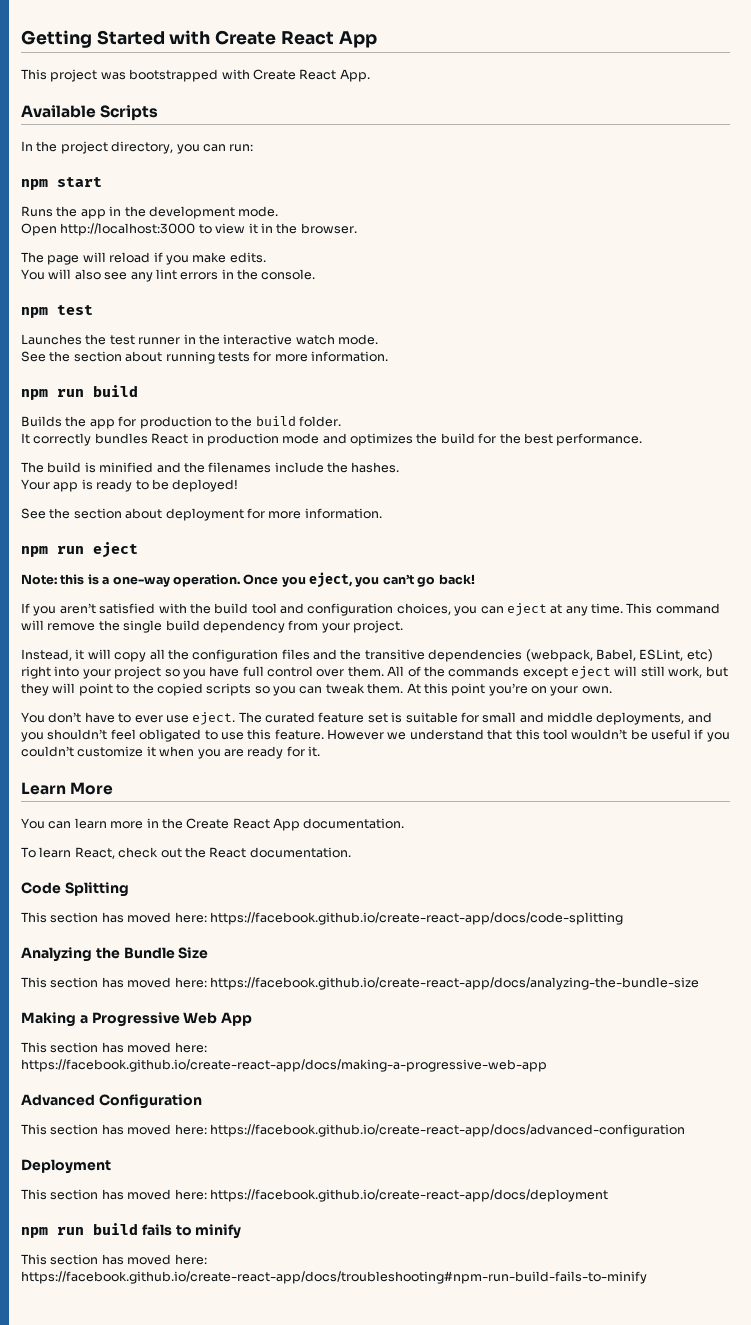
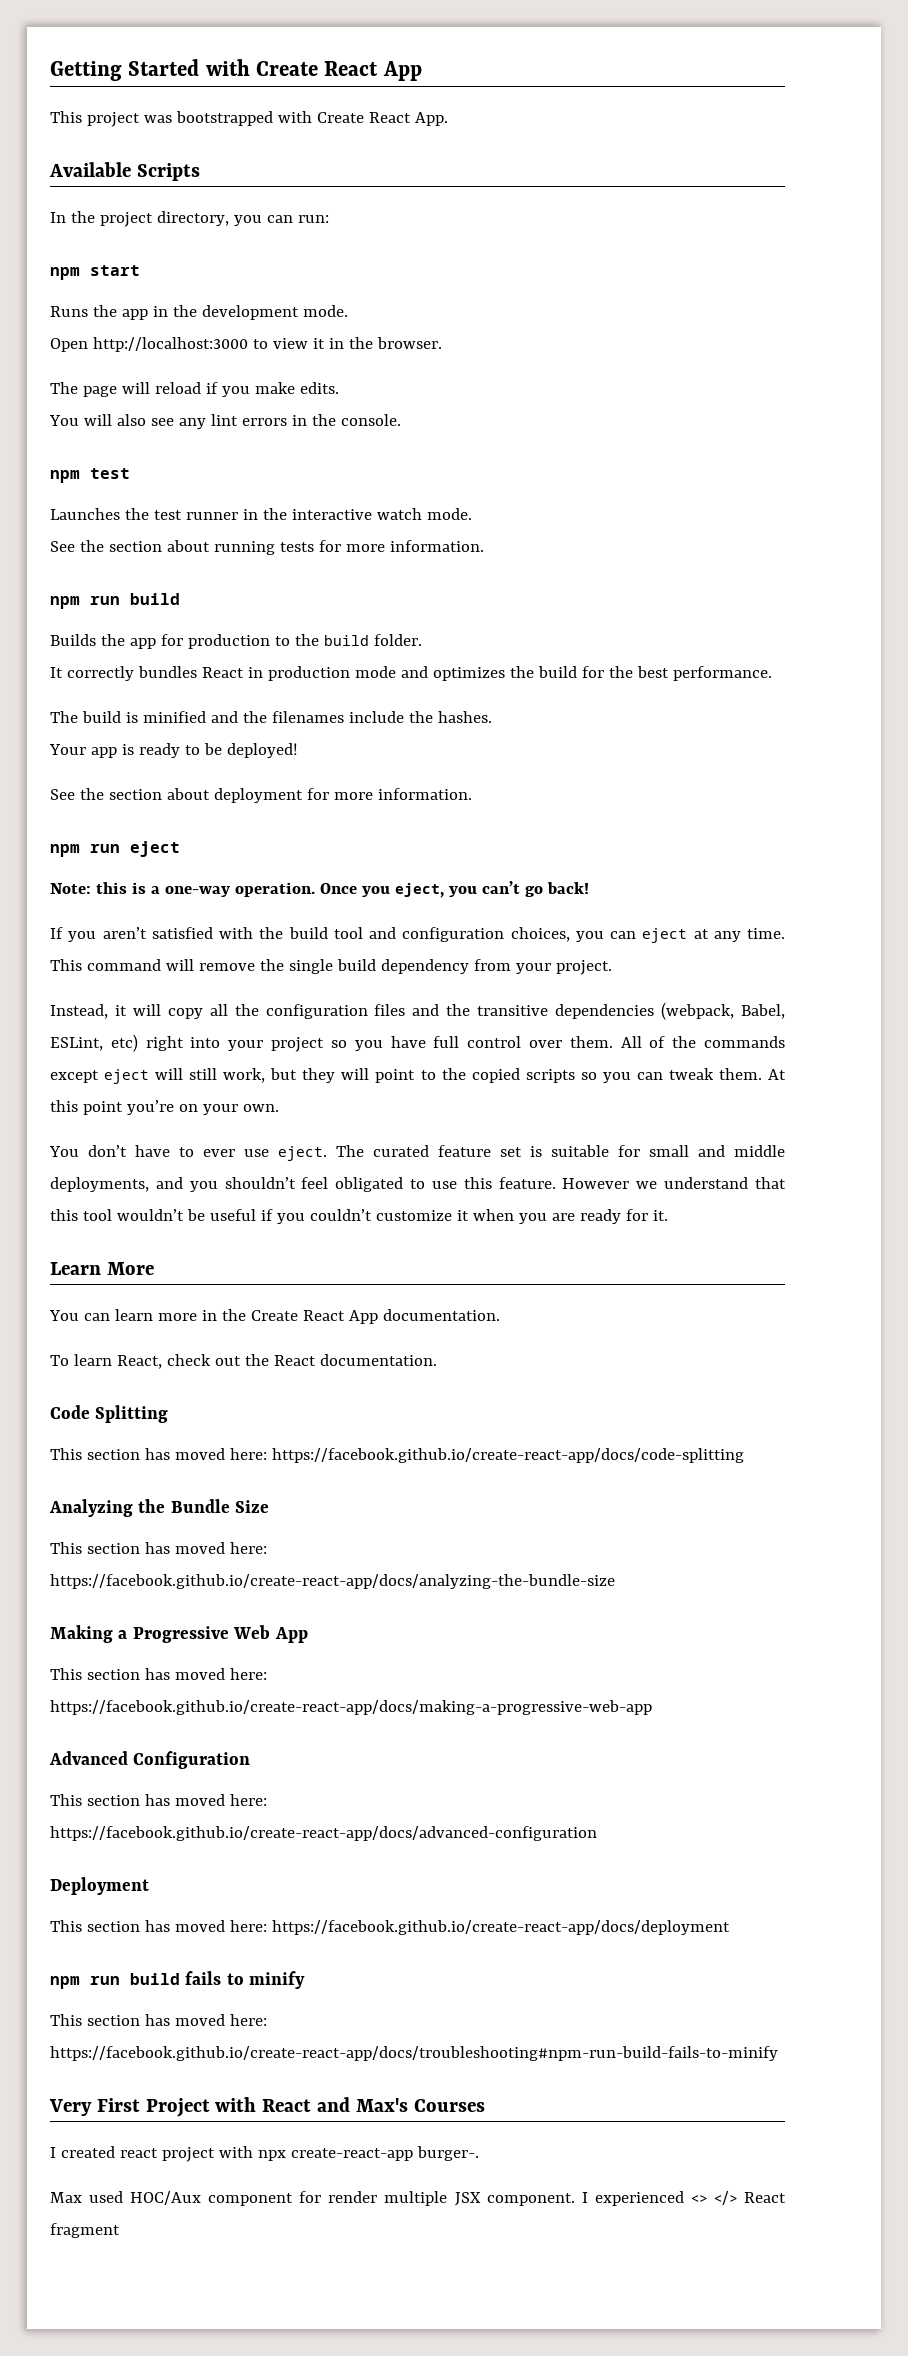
+ Very First Project with React and Max's Courses
+ I created react project with npx create-react-app burger-.
+ Max used HOC/Aux component for render multiple JSX component. I experienced <> </> React fragment

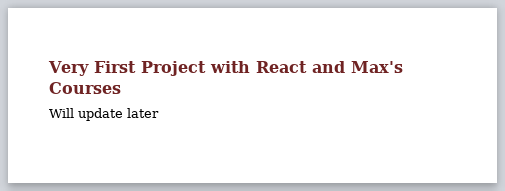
- Getting Started with Create React App
- This project was bootstrapped with Create React App.
- Available Scripts
- In the project directory, you can run:
- npm start
- Runs the app in the development mode.
- Open http://localhost:3000 to view it in the browser.
- The page will reload if you make edits.
- You will also see any lint errors in the console.
- npm test
- Launches the test runner in the interactive watch mode.
- See the section about running tests for more information.
- npm run build
- Builds the app for production to the build folder.
- It correctly bundles React in production mode and optimizes the build for the best performance.
- The build is minified and the filenames include the hashes.
- Your app is ready to be deployed!
- See the section about deployment for more information.
- npm run eject
- Note: this is a one-way operation. Once you eject, you can’t go back!
- If you aren’t satisfied with the build tool and configuration choices, you can eject at any time. This command will remove the single build dependency from your project.
- Instead, it will copy all the configuration files and the transitive dependencies (webpack, Babel, ESLint, etc) right into your project so you have full control over them. All of the commands except eject will still work, but they will point to the copied scripts so you can tweak them. At this point you’re on your own.
- You don’t have to ever use eject. The curated feature set is suitable for small and middle deployments, and you shouldn’t feel obligated to use this feature. However we understand that this tool wouldn’t be useful if you couldn’t customize it when you are ready for it.
- Learn More
- You can learn more in the Create React App documentation.
- To learn React, check out the React documentation.
- Code Splitting
- This section has moved here: https://facebook.github.io/create-react-app/docs/code-splitting
- Analyzing the Bundle Size
- This section has moved here: https://facebook.github.io/create-react-app/docs/analyzing-the-bundle-size
- Making a Progressive Web App
- This section has moved here: https://facebook.github.io/create-react-app/docs/making-a-progressive-web-app
- Advanced Configuration
- This section has moved here: https://facebook.github.io/create-react-app/docs/advanced-configuration
- Deployment
- This section has moved here: https://facebook.github.io/create-react-app/docs/deployment
- npm run build fails to minify
- This section has moved here: https://facebook.github.io/create-react-app/docs/troubleshooting#npm-run-build-fails-to-minify
- I created react project with npx create-react-app burger-.
- Max used HOC/Aux component for render multiple JSX component. I experienced <> </> React fragment
+ Will update later

